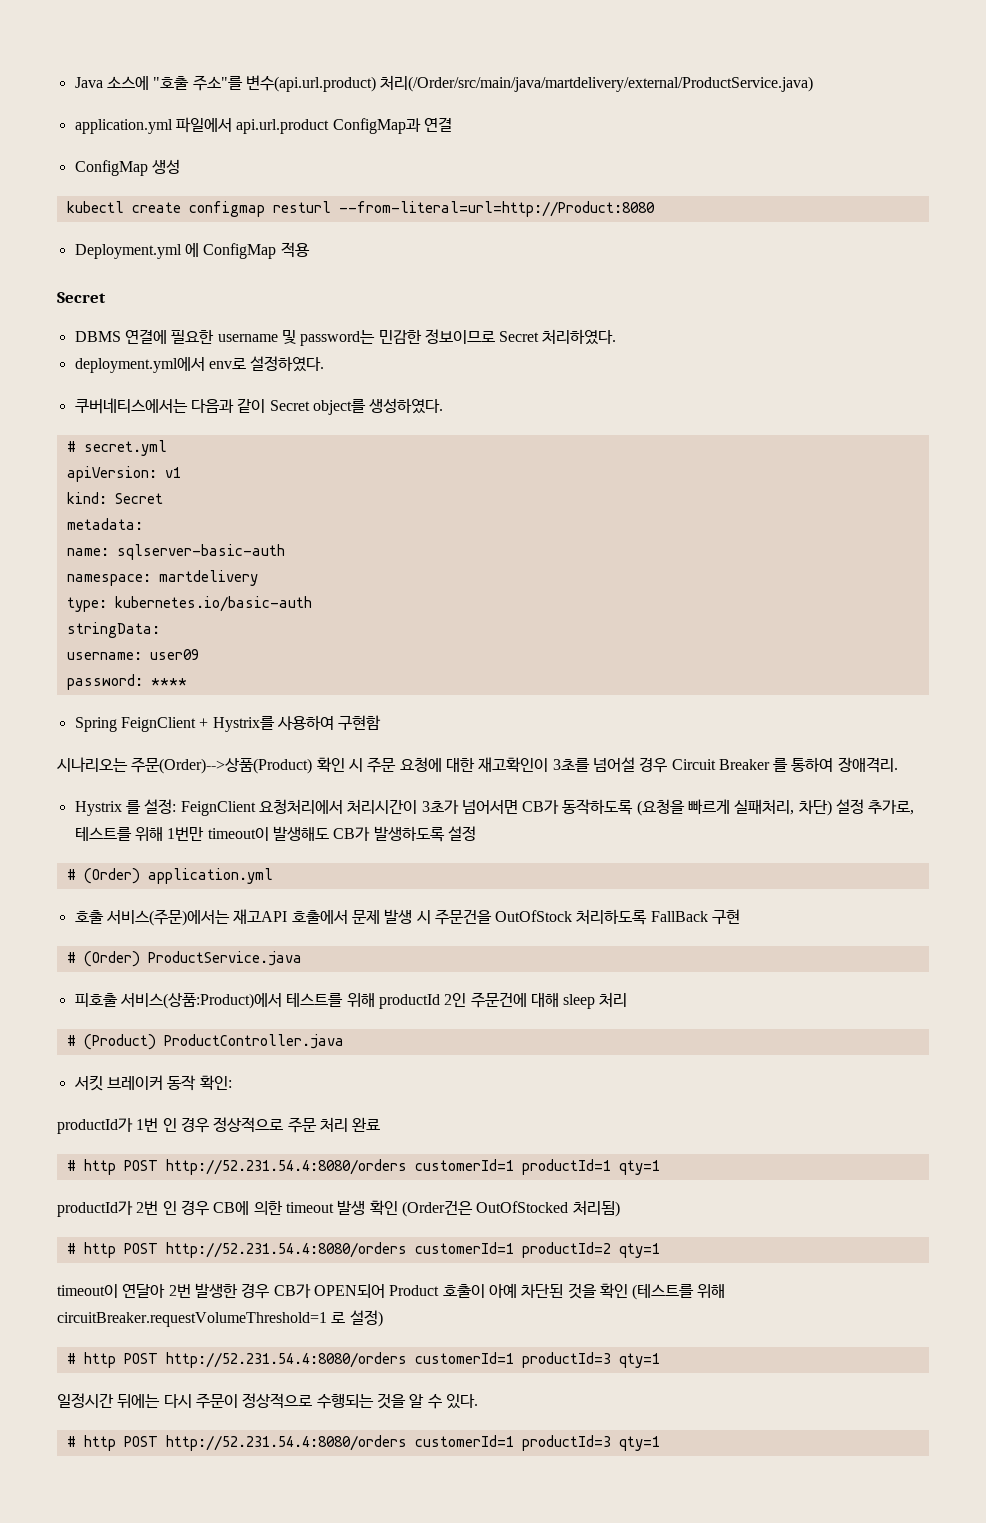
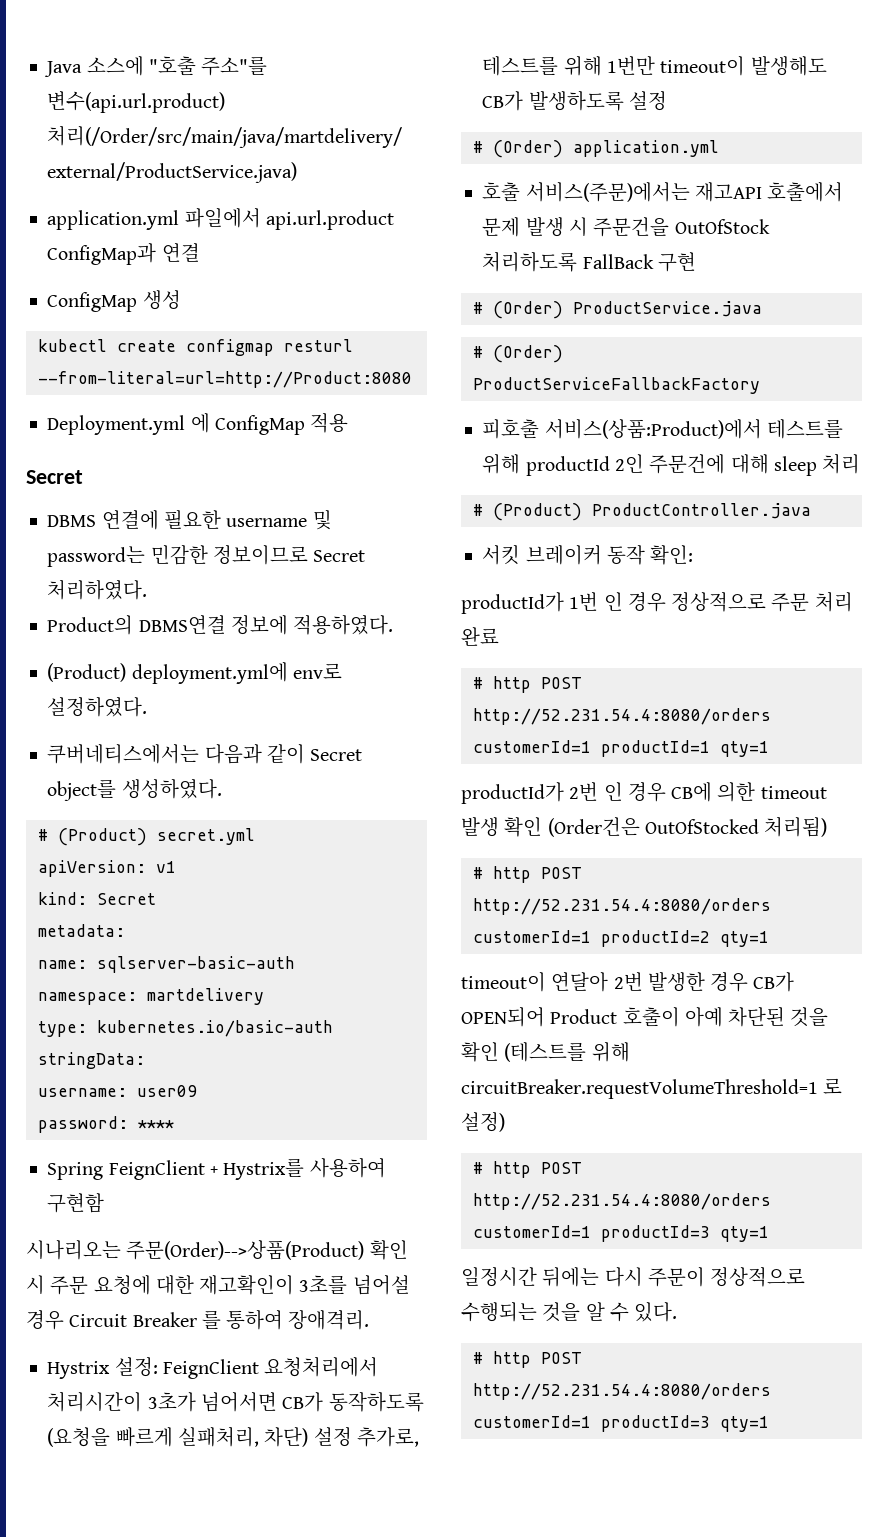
- deployment.yml에서 env로 설정하였다.
+ Product의 DBMS연결 정보에 적용하였다.
+ (Product) deployment.yml에 env로 설정하였다.
- # secret.yml
+ # (Product) secret.yml
- Hystrix 를 설정: FeignClient 요청처리에서 처리시간이 3초가 넘어서면 CB가 동작하도록 (요청을 빠르게 실패처리, 차단) 설정 추가로, 테스트를 위해 1번만 timeout이 발생해도 CB가 발생하도록 설정
+ Hystrix 설정: FeignClient 요청처리에서 처리시간이 3초가 넘어서면 CB가 동작하도록 (요청을 빠르게 실패처리, 차단) 설정 추가로, 테스트를 위해 1번만 timeout이 발생해도 CB가 발생하도록 설정
+ # (Order) ProductServiceFallbackFactory

